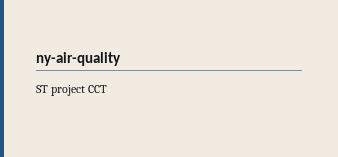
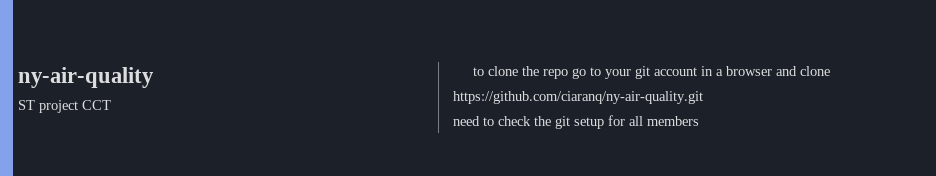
+ to clone the repo go to your git account in a browser and clone
+ https://github.com/ciaranq/ny-air-quality.git
+ need to check the git setup for all members

